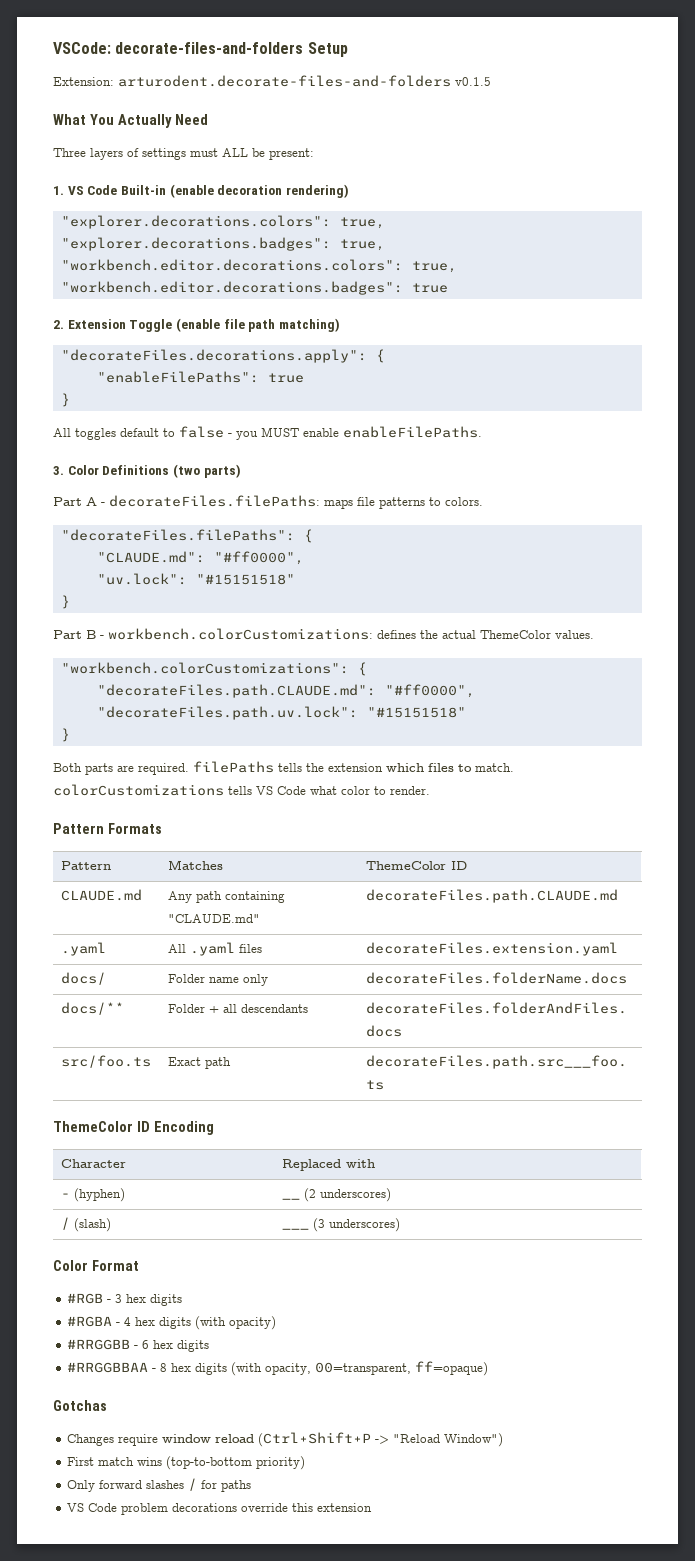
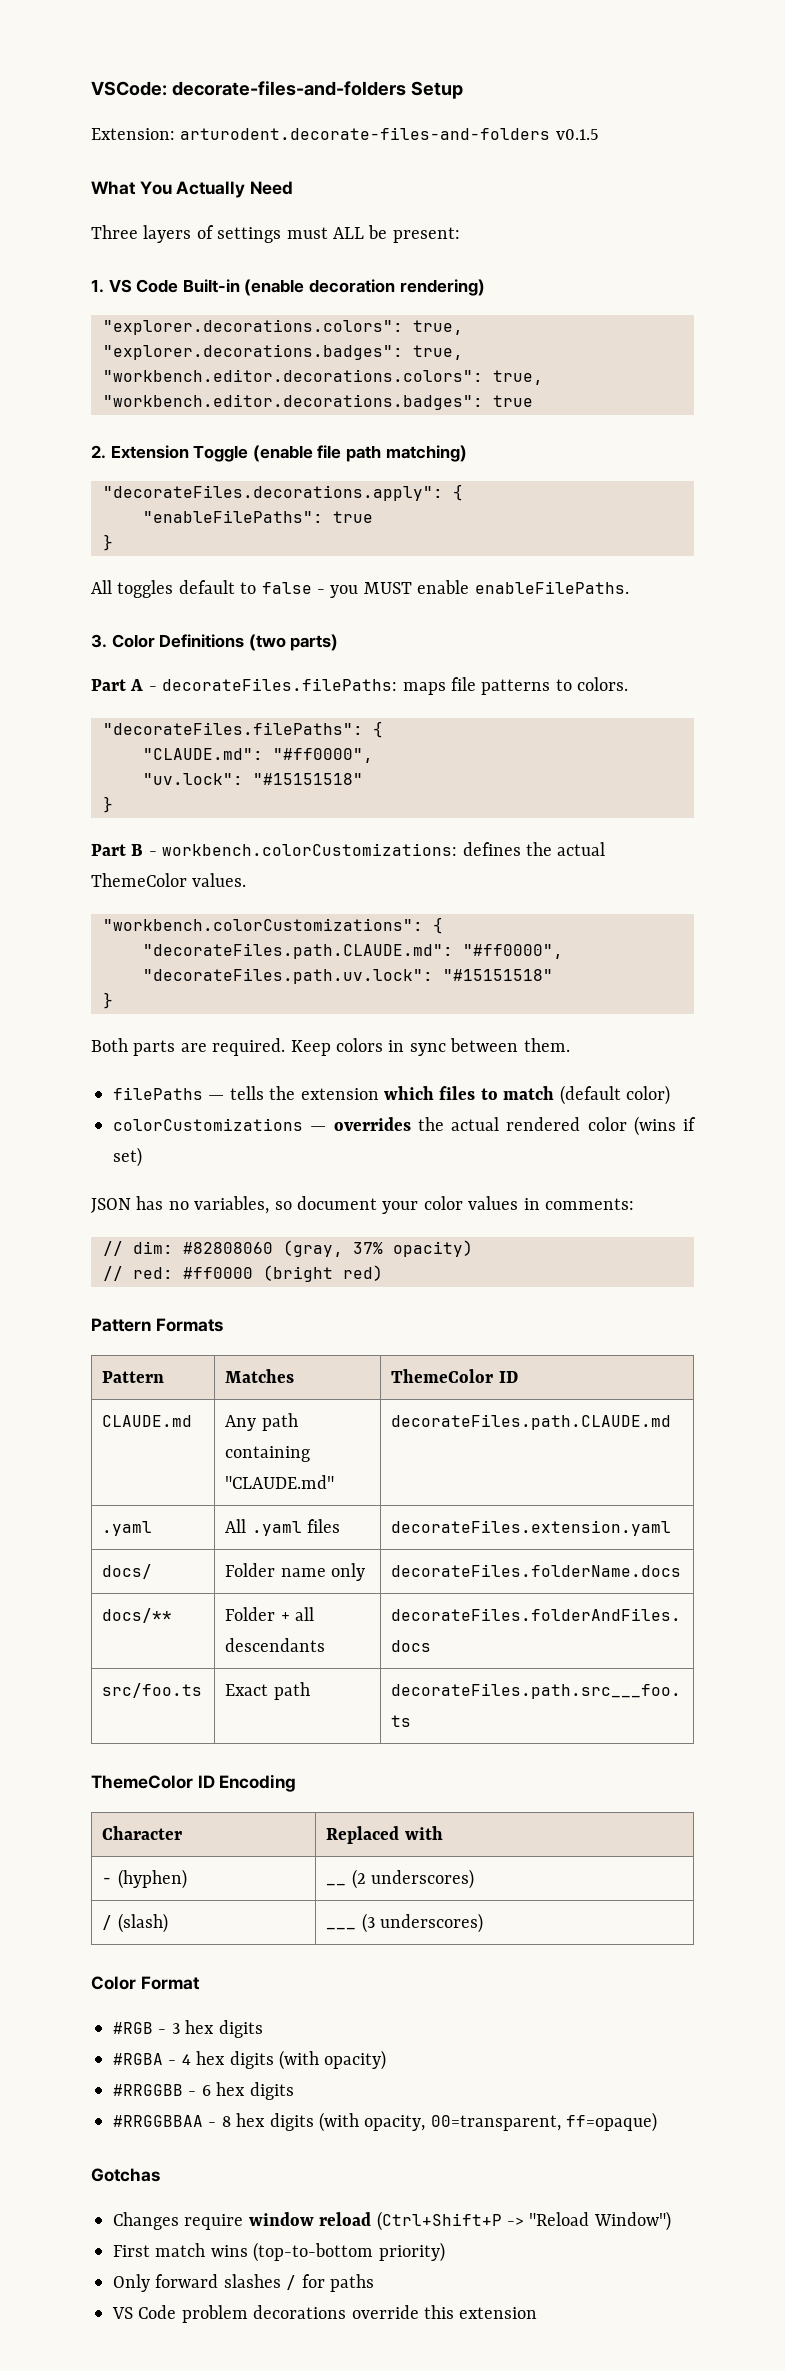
- Both parts are required. filePaths tells the extension which files to match. colorCustomizations tells VS Code what color to render.
+ Both parts are required. Keep colors in sync between them.
+ filePaths — tells the extension which files to match (default color)
+ colorCustomizations — overrides the actual rendered color (wins if set)
+ JSON has no variables, so document your color values in comments:
+ // dim: #82808060 (gray, 37% opacity)
+ // red: #ff0000 (bright red)

